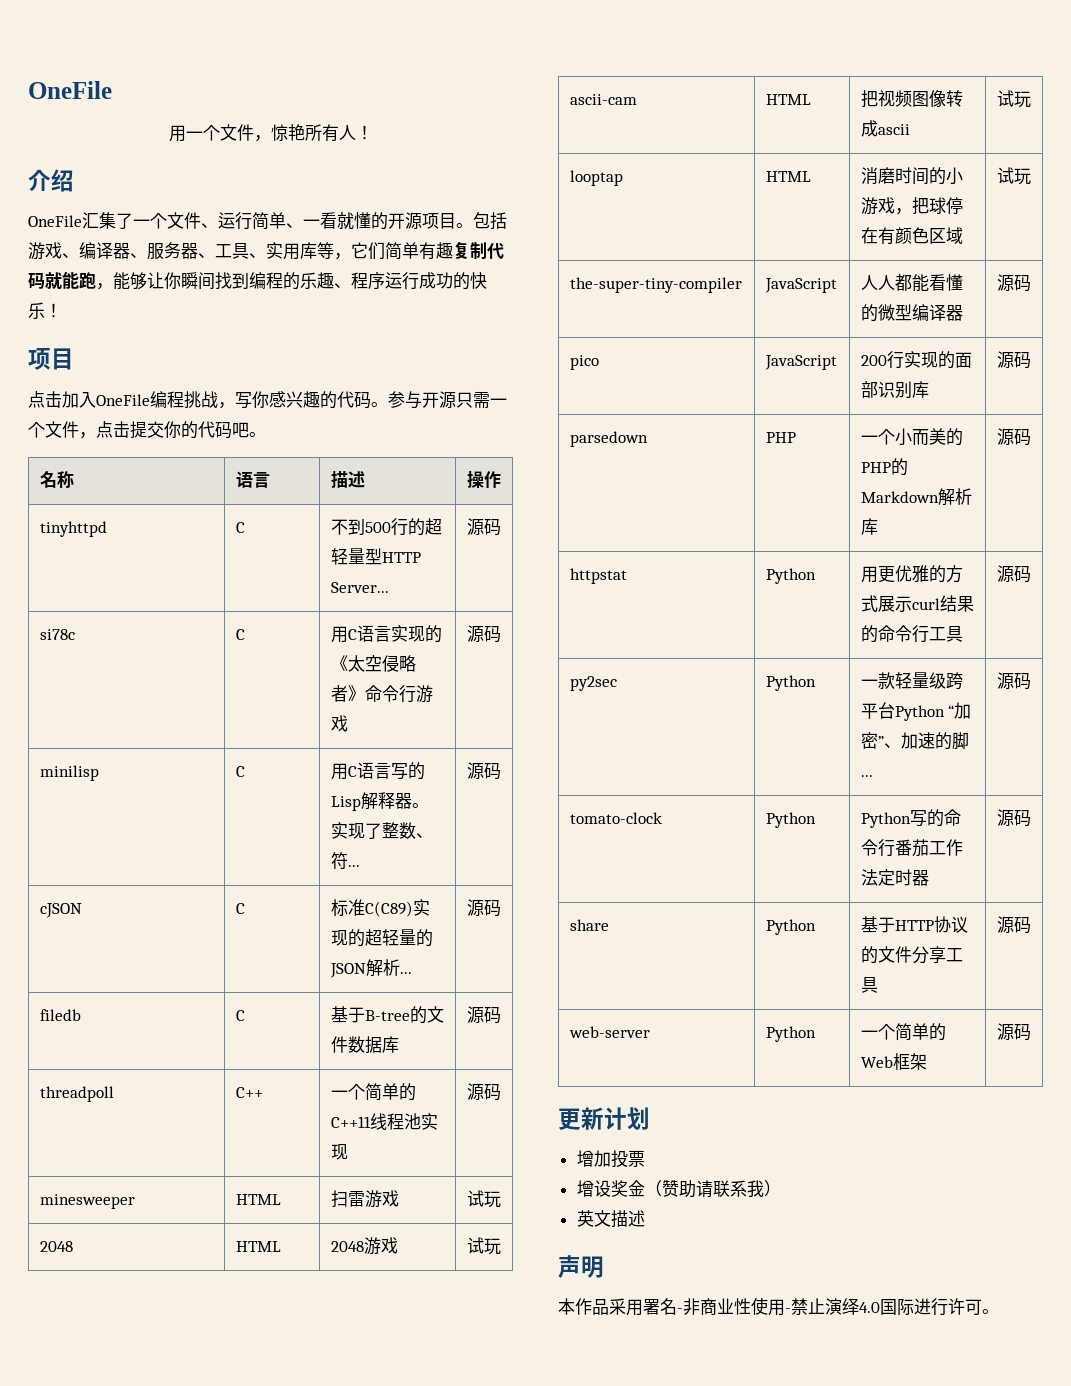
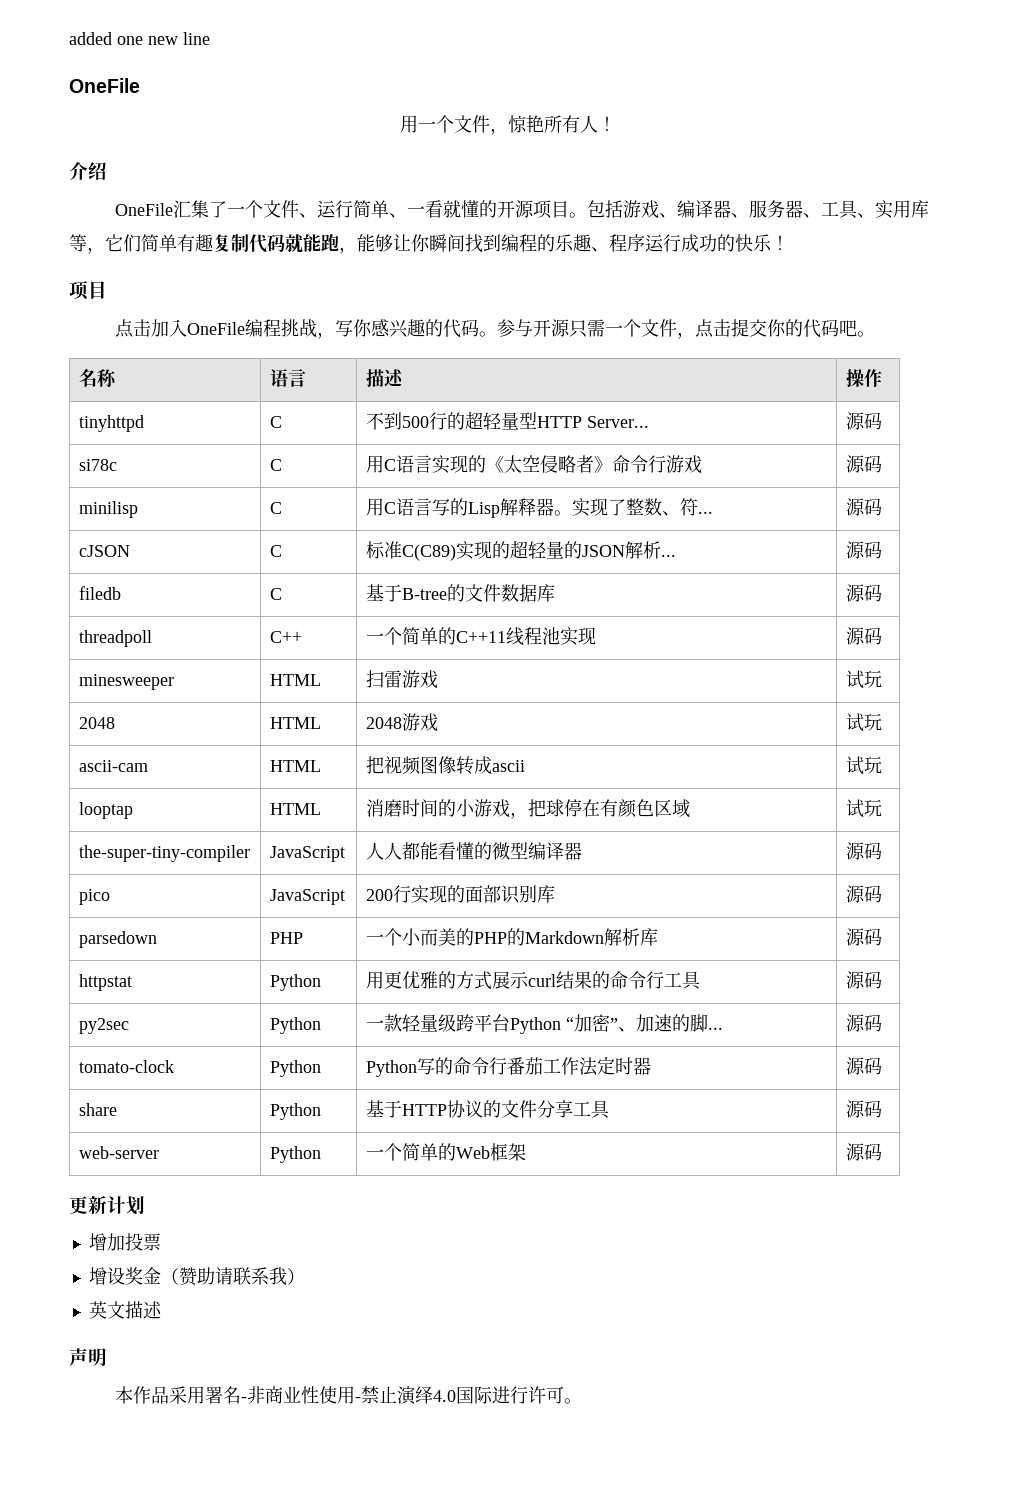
+ added one new line

